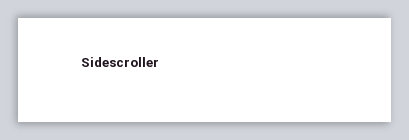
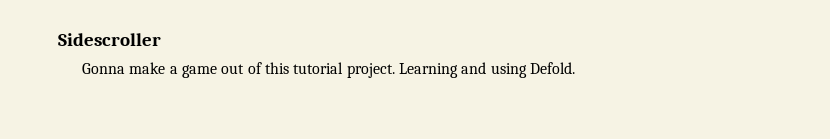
+ Gonna make a game out of this tutorial project. Learning and using Defold.

